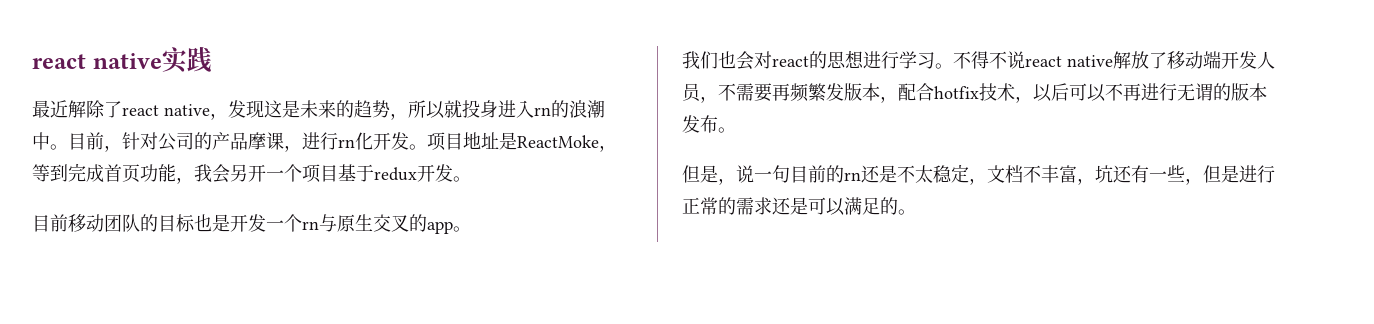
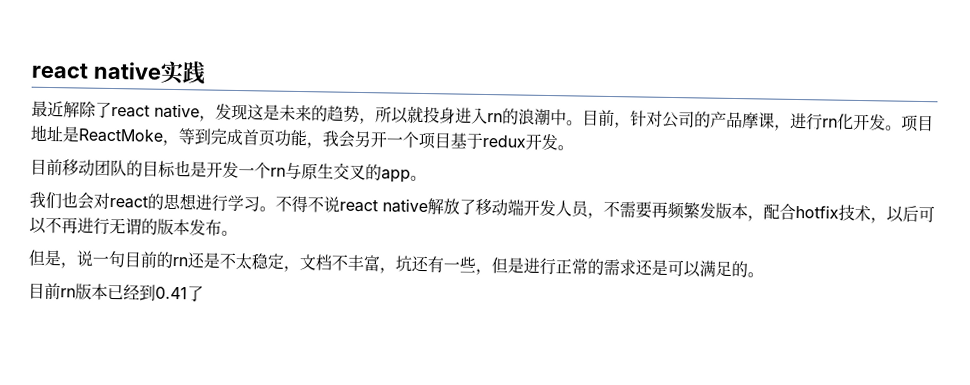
+ 目前rn版本已经到0.41了

